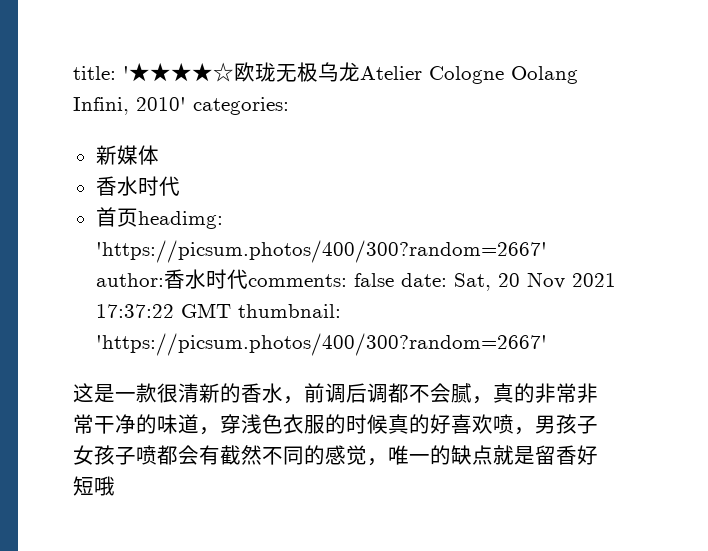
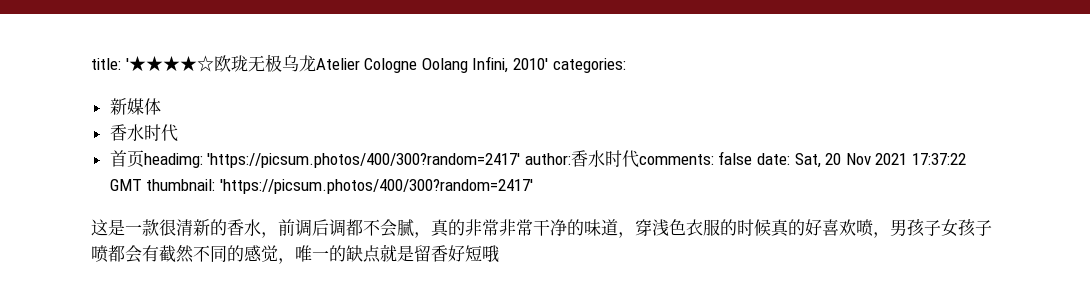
- 首页headimg: 'https://picsum.photos/400/300?random=2667' author:香水时代comments: false date: Sat, 20 Nov 2021 17:37:22 GMT thumbnail: 'https://picsum.photos/400/300?random=2667'
+ 首页headimg: 'https://picsum.photos/400/300?random=2417' author:香水时代comments: false date: Sat, 20 Nov 2021 17:37:22 GMT thumbnail: 'https://picsum.photos/400/300?random=2417'

